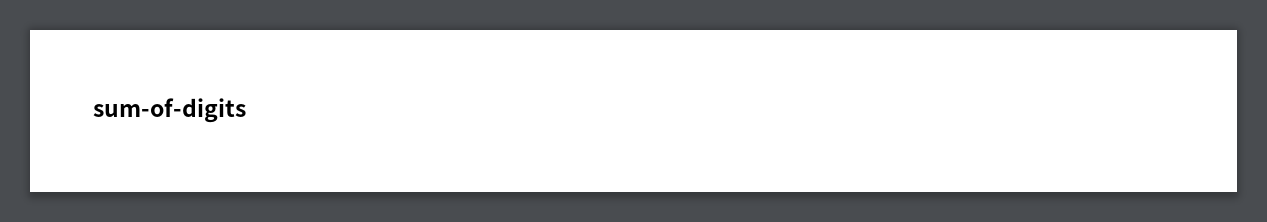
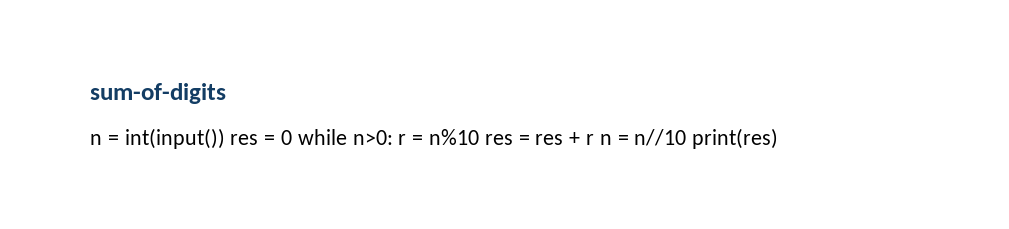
+ n = int(input()) res = 0 while n>0: r = n%10 res = res + r n = n//10 print(res)

